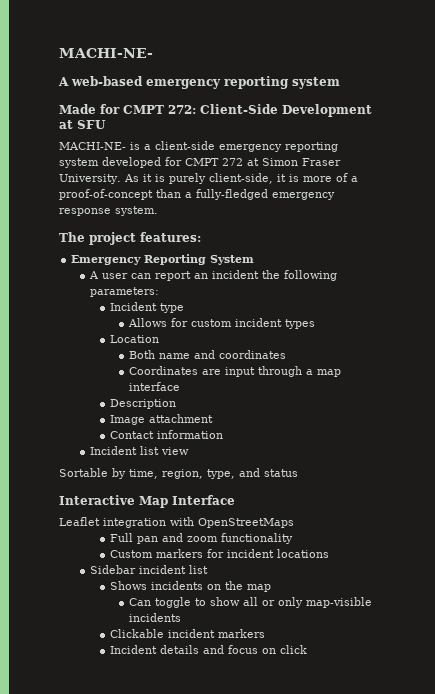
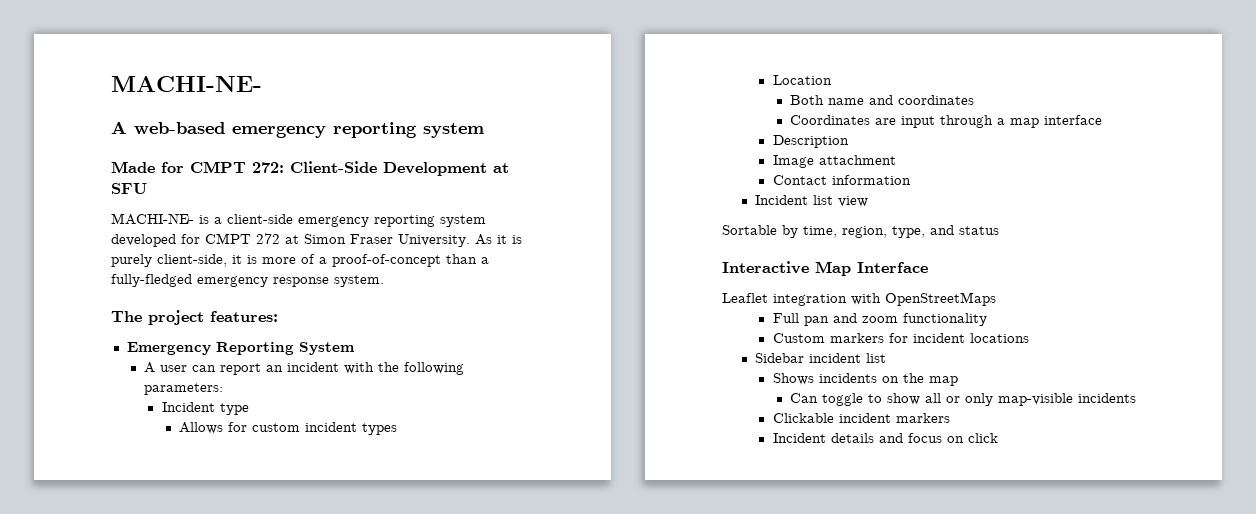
- A user can report an incident the following parameters:
+ A user can report an incident with the following parameters:

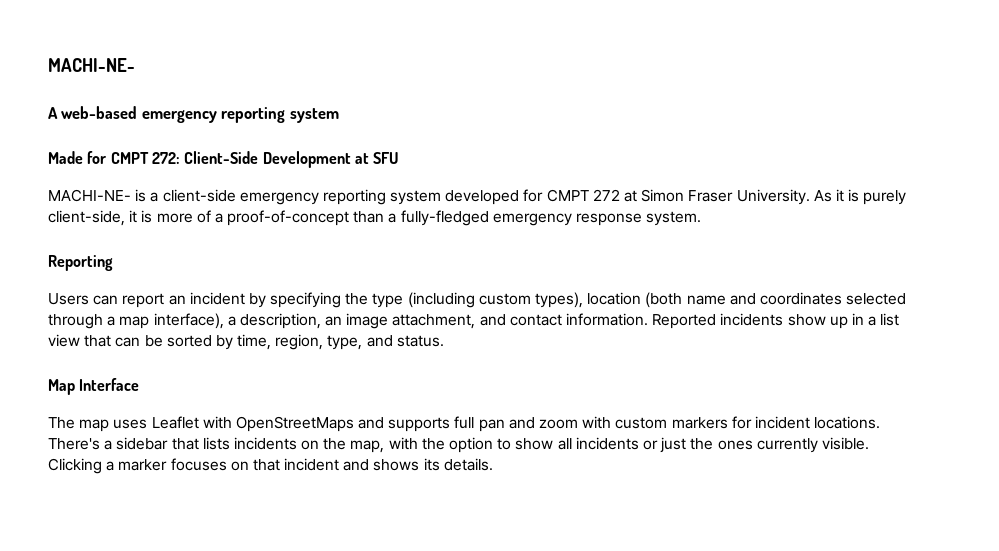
- The project features:
- Emergency Reporting System
- A user can report an incident with the following parameters:
- Incident type
- Allows for custom incident types
- Location
- Both name and coordinates
- Coordinates are input through a map interface
- Description
- Image attachment
- Contact information
- Incident list view
- Sortable by time, region, type, and status
- Interactive Map Interface
+ Reporting
+ Users can report an incident by specifying the type (including custom types), location (both name and coordinates selected through a map interface), a description, an image attachment, and contact information. Reported incidents show up in a list view that can be sorted by time, region, type, and status.
+ Map Interface
- Leaflet integration with OpenStreetMaps
- Full pan and zoom functionality
- Custom markers for incident locations
- Sidebar incident list
- Shows incidents on the map
- Can toggle to show all or only map-visible incidents
- Clickable incident markers
- Incident details and focus on click
+ The map uses Leaflet with OpenStreetMaps and supports full pan and zoom with custom markers for incident locations. There's a sidebar that lists incidents on the map, with the option to show all incidents or just the ones currently visible. Clicking a marker focuses on that incident and shows its details.

